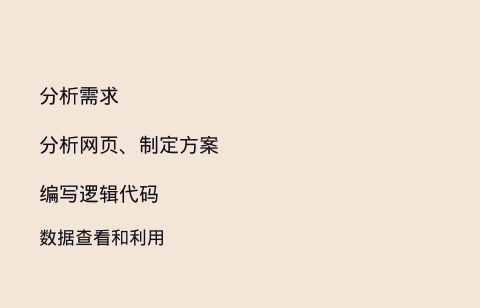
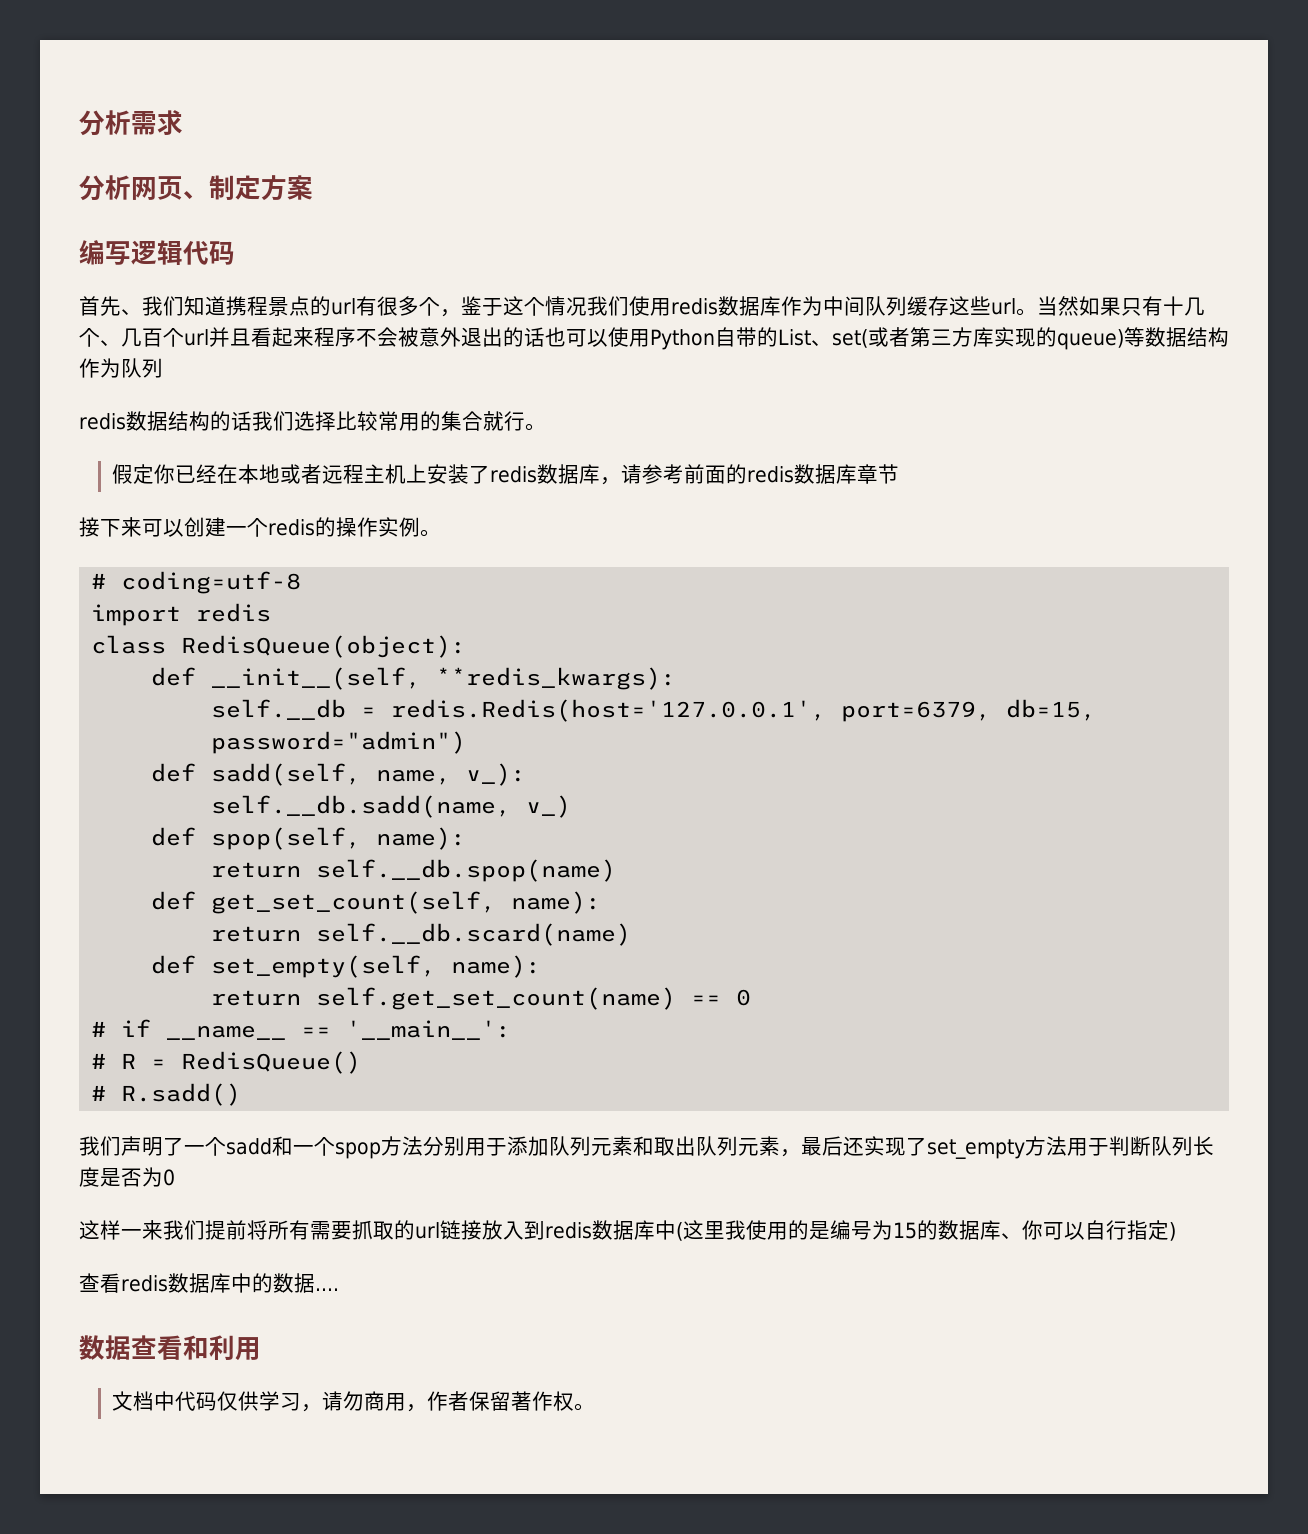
+ 首先、我们知道携程景点的url有很多个，鉴于这个情况我们使用redis数据库作为中间队列缓存这些url。当然如果只有十几个、几百个url并且看起来程序不会被意外退出的话也可以使用Python自带的List、set(或者第三方库实现的queue)等数据结构作为队列
+ redis数据结构的话我们选择比较常用的集合就行。
+ 假定你已经在本地或者远程主机上安装了redis数据库，请参考前面的redis数据库章节
+ 接下来可以创建一个redis的操作实例。
+ # coding=utf-8
+ import redis
+ class RedisQueue(object):
+ def __init__(self, **redis_kwargs):
+ self.__db = redis.Redis(host='127.0.0.1', port=6379, db=15, password="admin")
+ def sadd(self, name, v_):
+ self.__db.sadd(name, v_)
+ def spop(self, name):
+ return self.__db.spop(name)
+ def get_set_count(self, name):
+ return self.__db.scard(name)
+ def set_empty(self, name):
+ return self.get_set_count(name) == 0
+ # if __name__ == '__main__':
+ # R = RedisQueue()
+ # R.sadd()
+ 我们声明了一个sadd和一个spop方法分别用于添加队列元素和取出队列元素，最后还实现了set_empty方法用于判断队列长度是否为0
+ 这样一来我们提前将所有需要抓取的url链接放入到redis数据库中(这里我使用的是编号为15的数据库、你可以自行指定)
+ 查看redis数据库中的数据....
  数据查看和利用
+ 文档中代码仅供学习，请勿商用，作者保留著作权。

